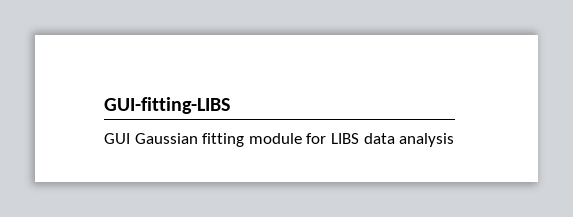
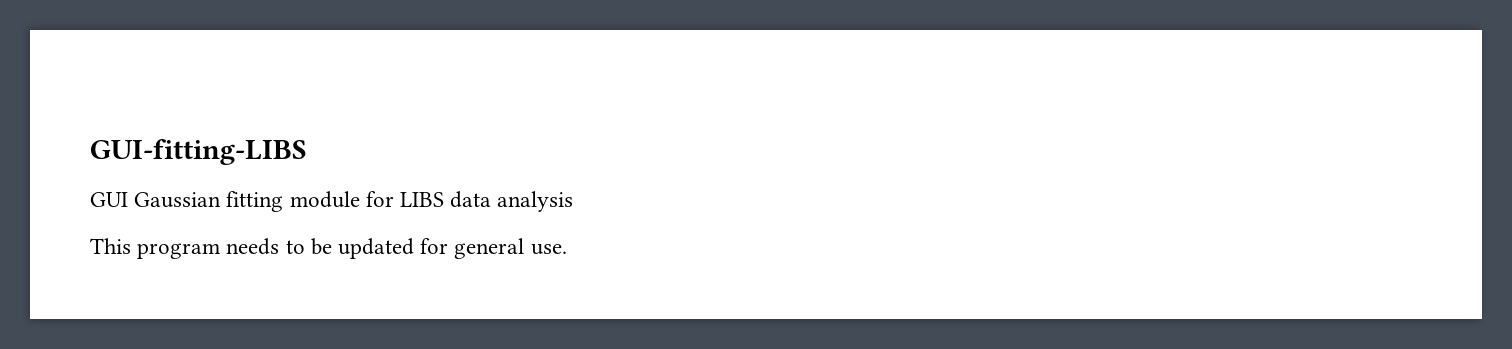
+ This program needs to be updated for general use.

